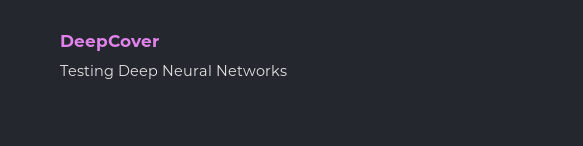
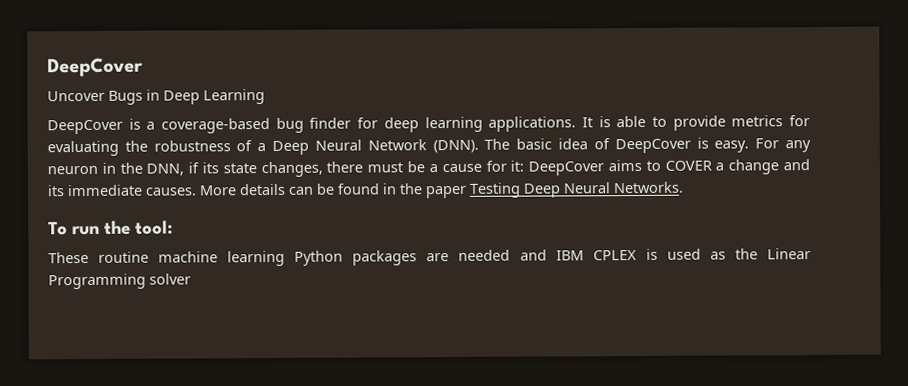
- Testing Deep Neural Networks
+ Uncover Bugs in Deep Learning
+ DeepCover is a coverage-based bug finder for deep learning applications. It is able to provide metrics for evaluating the robustness of a Deep Neural Network (DNN). The basic idea of DeepCover is easy. For any neuron in the DNN, if its state changes, there must be a cause for it: DeepCover aims to COVER a change and its immediate causes. More details can be found in the paper Testing Deep Neural Networks.
+ To run the tool:
+ These routine machine learning Python packages are needed and IBM CPLEX is used as the Linear Programming solver

